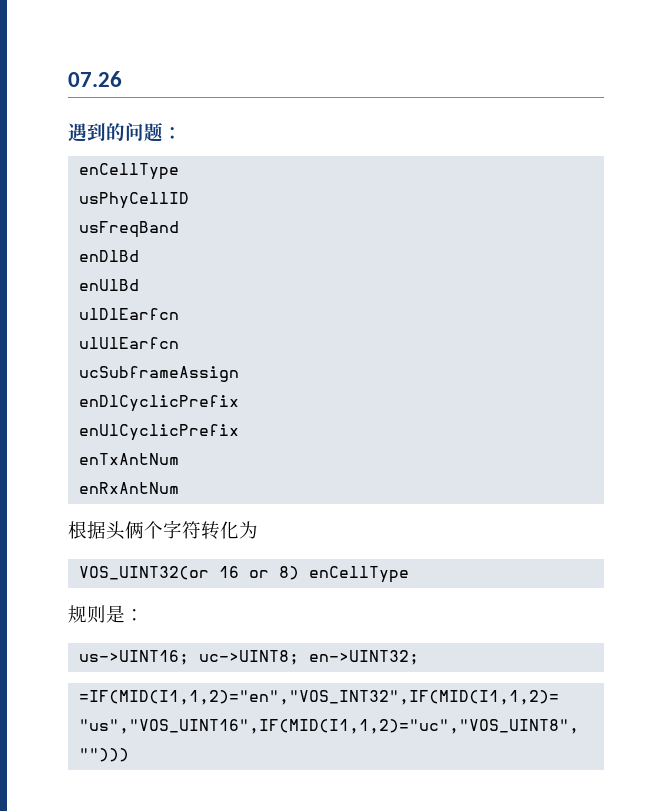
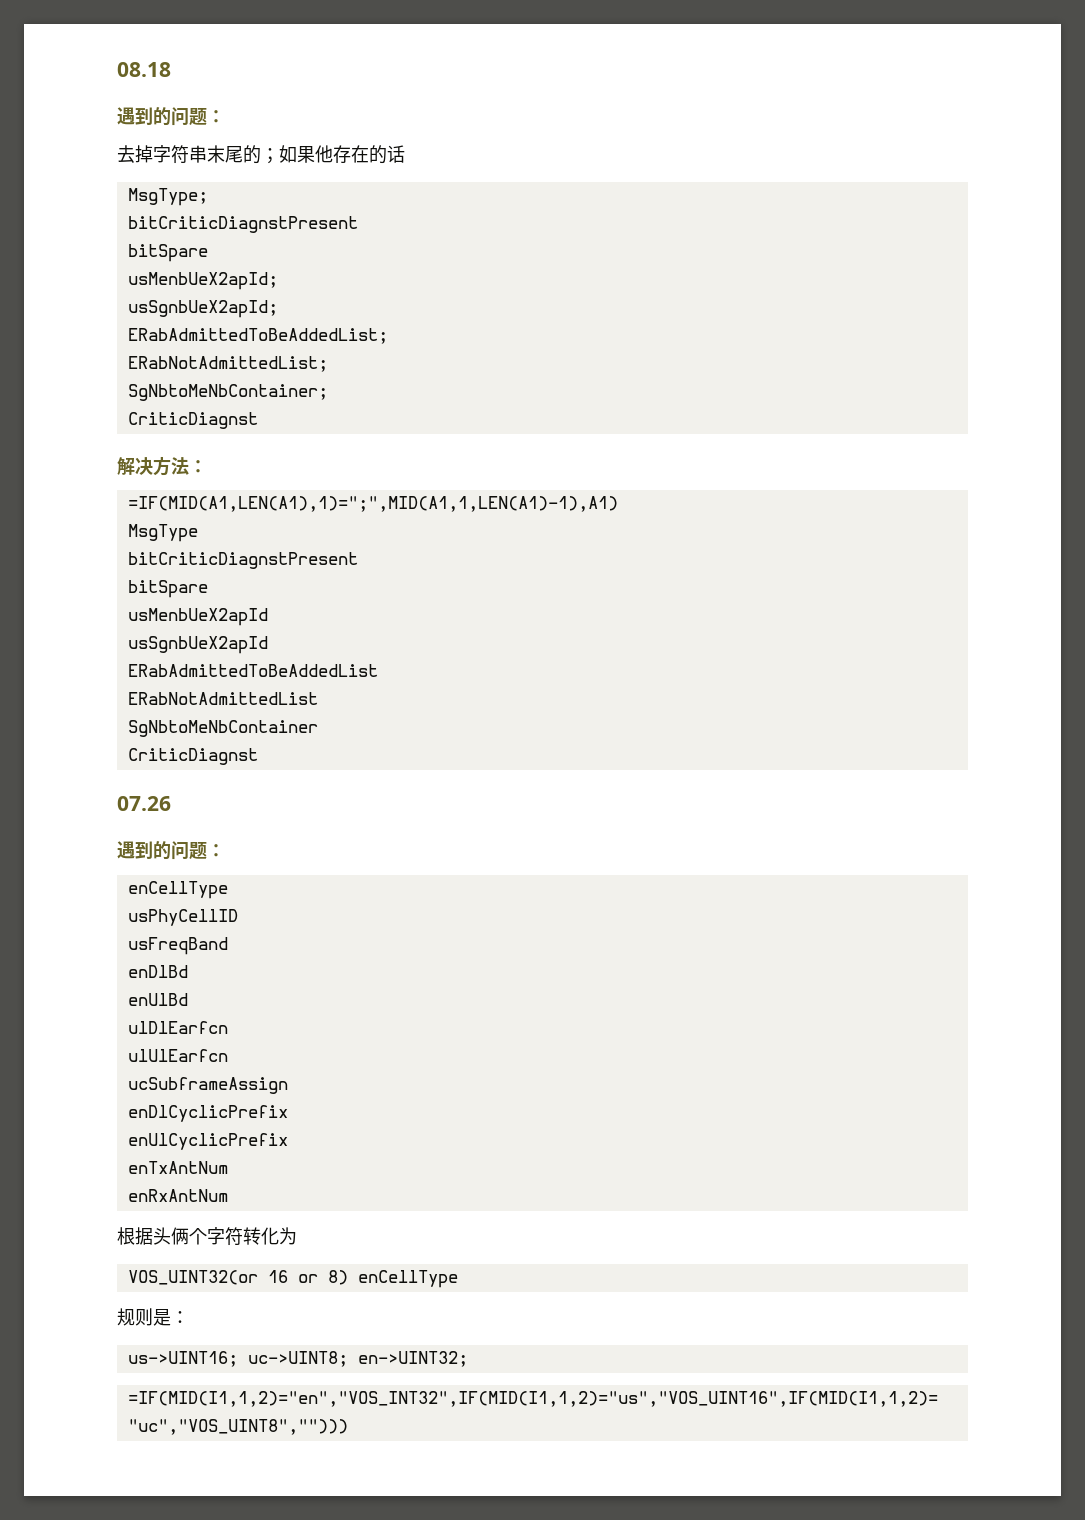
+ 08.18
+ 遇到的问题：
+ 去掉字符串末尾的；如果他存在的话
+ MsgType;
+ bitCriticDiagnstPresent
+ bitSpare
+ usMenbUeX2apId;
+ usSgnbUeX2apId;
+ ERabAdmittedToBeAddedList;
+ ERabNotAdmittedList;
+ SgNbtoMeNbContainer;
+ CriticDiagnst
+ 解决方法：
+ =IF(MID(A1,LEN(A1),1)=";",MID(A1,1,LEN(A1)-1),A1)
+ MsgType
+ bitCriticDiagnstPresent
+ bitSpare
+ usMenbUeX2apId
+ usSgnbUeX2apId
+ ERabAdmittedToBeAddedList
+ ERabNotAdmittedList
+ SgNbtoMeNbContainer
+ CriticDiagnst

